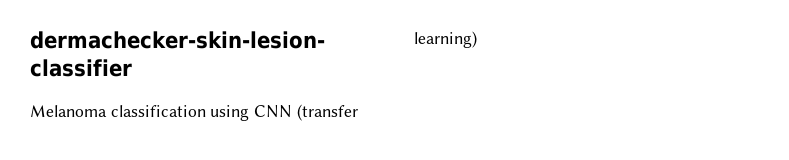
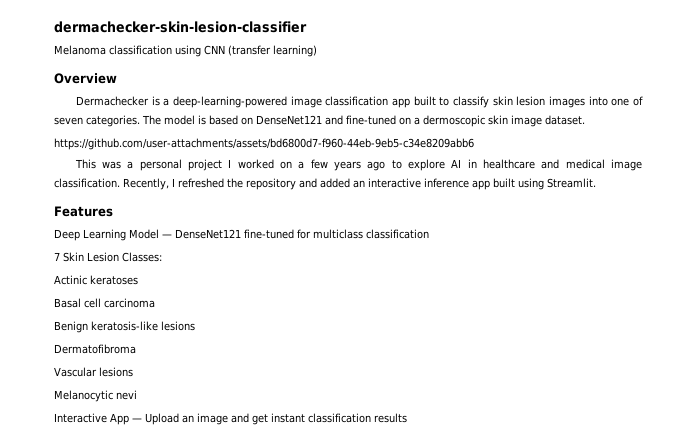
+ Overview
+ Dermachecker is a deep-learning-powered image classification app built to classify skin lesion images into one of seven categories. The model is based on DenseNet121 and fine-tuned on a dermoscopic skin image dataset.
+ https://github.com/user-attachments/assets/bd6800d7-f960-44eb-9eb5-c34e8209abb6
+ This was a personal project I worked on a few years ago to explore AI in healthcare and medical image classification. Recently, I refreshed the repository and added an interactive inference app built using Streamlit.
+ Features
+ Deep Learning Model — DenseNet121 fine-tuned for multiclass classification
+ 7 Skin Lesion Classes:
+ Actinic keratoses
+ Basal cell carcinoma
+ Benign keratosis-like lesions
+ Dermatofibroma
+ Vascular lesions
+ Melanocytic nevi
+ Interactive App — Upload an image and get instant classification results

